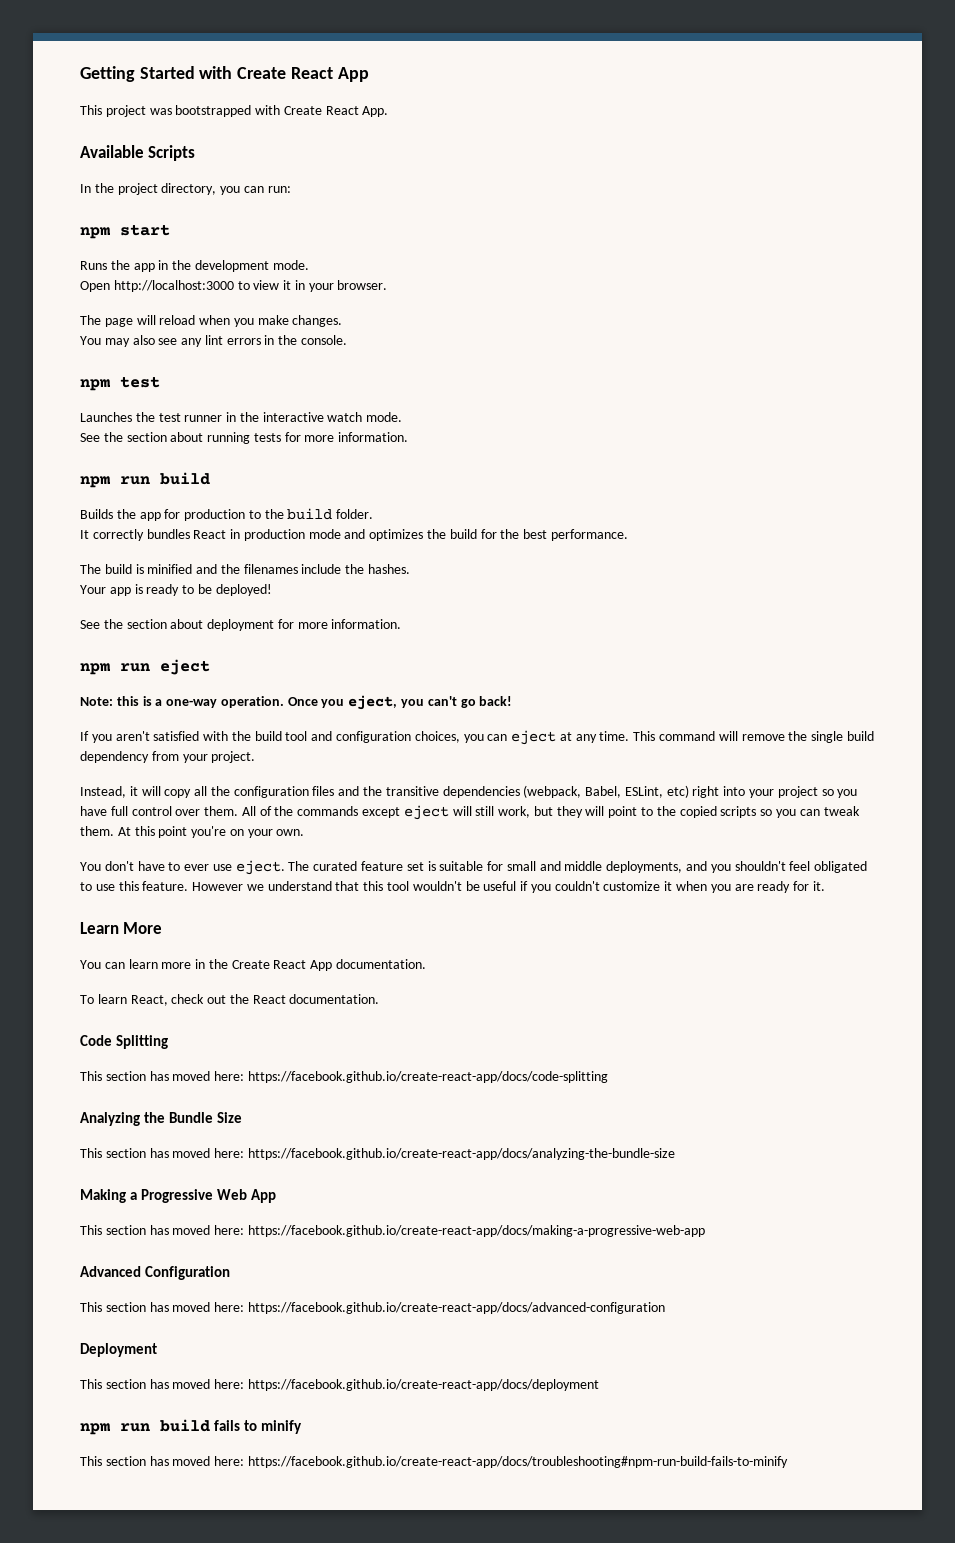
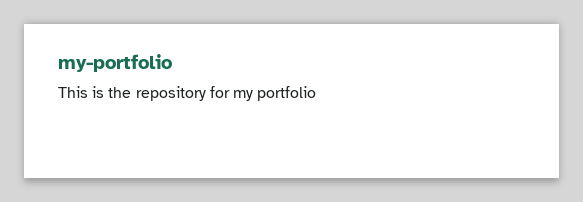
- Getting Started with Create React App
- This project was bootstrapped with Create React App.
- Available Scripts
- In the project directory, you can run:
- npm start
- Runs the app in the development mode.
- Open http://localhost:3000 to view it in your browser.
- The page will reload when you make changes.
- You may also see any lint errors in the console.
- npm test
- Launches the test runner in the interactive watch mode.
- See the section about running tests for more information.
- npm run build
- Builds the app for production to the build folder.
- It correctly bundles React in production mode and optimizes the build for the best performance.
- The build is minified and the filenames include the hashes.
- Your app is ready to be deployed!
- See the section about deployment for more information.
- npm run eject
- Note: this is a one-way operation. Once you eject, you can't go back!
- If you aren't satisfied with the build tool and configuration choices, you can eject at any time. This command will remove the single build dependency from your project.
- Instead, it will copy all the configuration files and the transitive dependencies (webpack, Babel, ESLint, etc) right into your project so you have full control over them. All of the commands except eject will still work, but they will point to the copied scripts so you can tweak them. At this point you're on your own.
- You don't have to ever use eject. The curated feature set is suitable for small and middle deployments, and you shouldn't feel obligated to use this feature. However we understand that this tool wouldn't be useful if you couldn't customize it when you are ready for it.
- Learn More
- You can learn more in the Create React App documentation.
- To learn React, check out the React documentation.
- Code Splitting
- This section has moved here: https://facebook.github.io/create-react-app/docs/code-splitting
- Analyzing the Bundle Size
- This section has moved here: https://facebook.github.io/create-react-app/docs/analyzing-the-bundle-size
- Making a Progressive Web App
- This section has moved here: https://facebook.github.io/create-react-app/docs/making-a-progressive-web-app
- Advanced Configuration
- This section has moved here: https://facebook.github.io/create-react-app/docs/advanced-configuration
- Deployment
- This section has moved here: https://facebook.github.io/create-react-app/docs/deployment
- npm run build fails to minify
- This section has moved here: https://facebook.github.io/create-react-app/docs/troubleshooting#npm-run-build-fails-to-minify
+ my-portfolio
+ This is the repository for my portfolio

